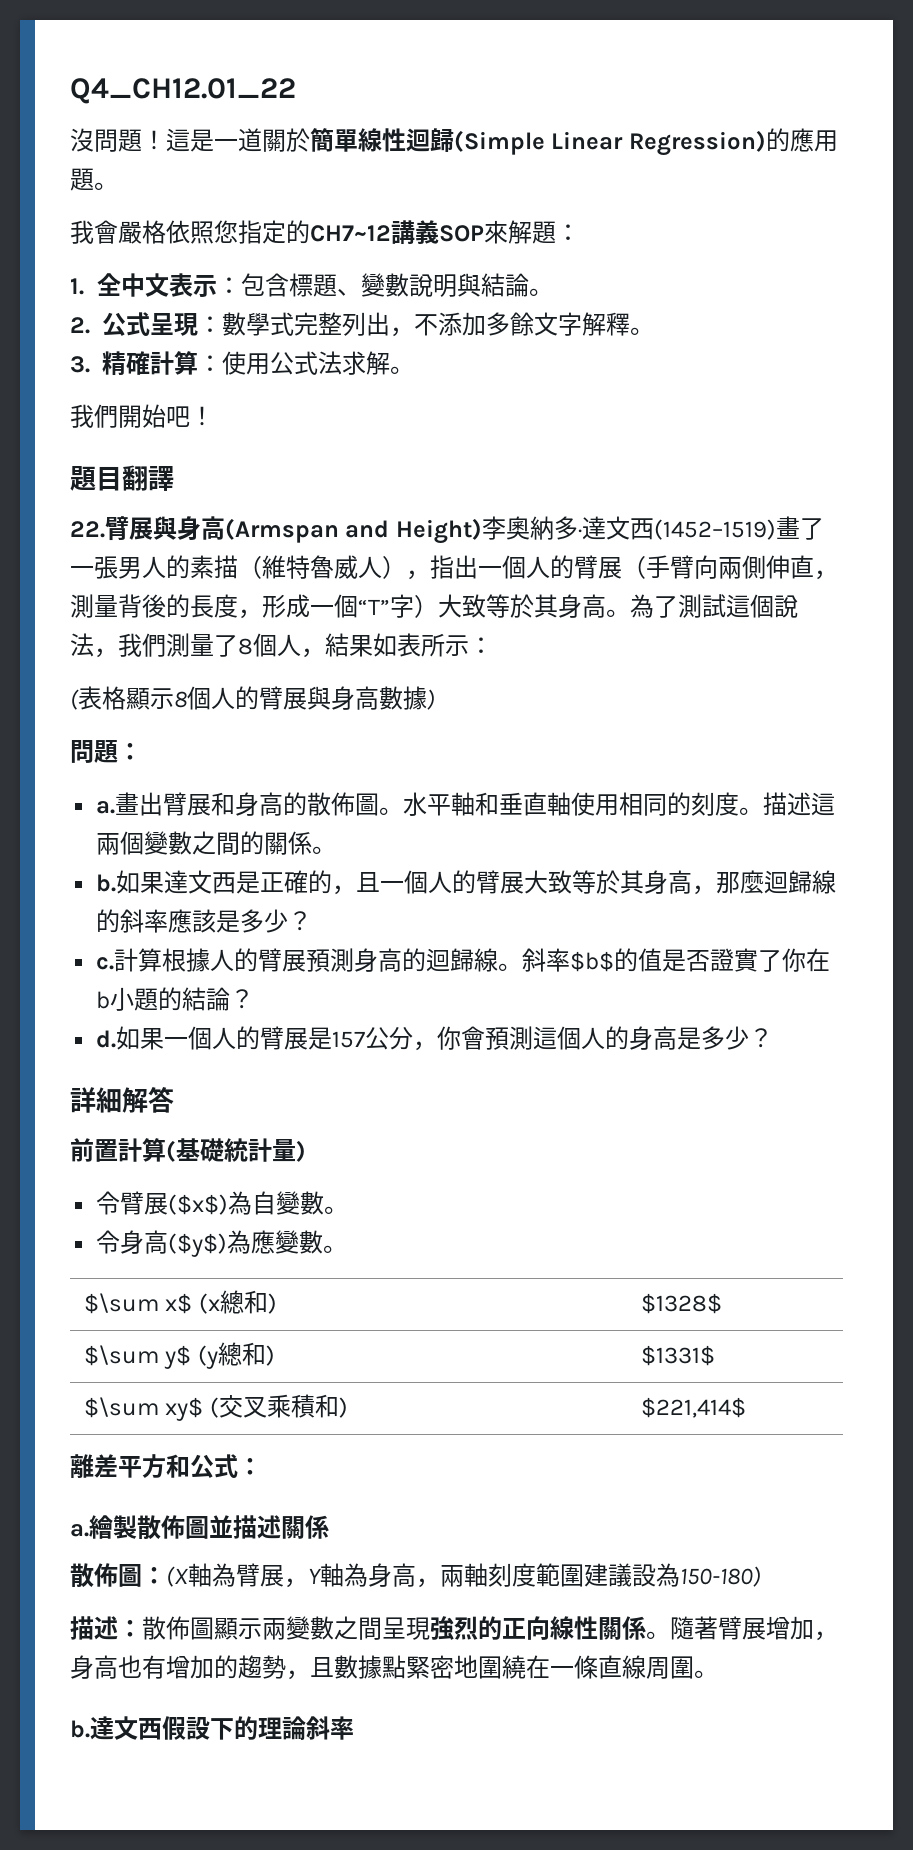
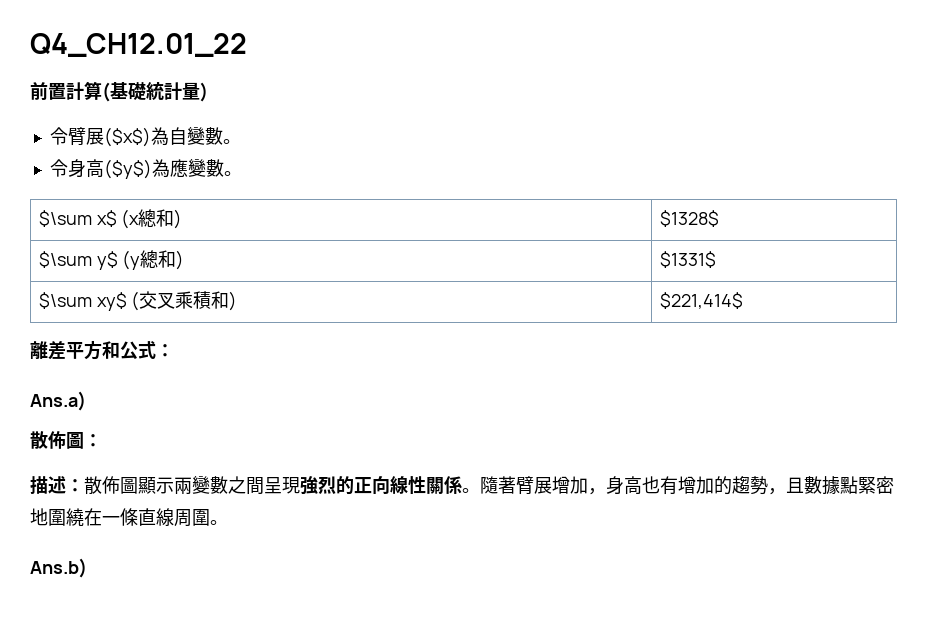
- 沒問題！這是一道關於簡單線性迴歸(Simple Linear Regression)的應用題。
- 我會嚴格依照您指定的CH7~12講義SOP來解題：
- 1.全中文表示：包含標題、變數說明與結論。
- 2.公式呈現：數學式完整列出，不添加多餘文字解釋。
- 3.精確計算：使用公式法求解。
- 我們開始吧！
- 題目翻譯
- 22.臂展與身高(Armspan and Height)李奧納多·達文西(1452–1519)畫了一張男人的素描（維特魯威人），指出一個人的臂展（手臂向兩側伸直，測量背後的長度，形成一個“T”字）大致等於其身高。為了測試這個說法，我們測量了8個人，結果如表所示：
- (表格顯示8個人的臂展與身高數據)
- 問題：
- a.畫出臂展和身高的散佈圖。水平軸和垂直軸使用相同的刻度。描述這兩個變數之間的關係。
- b.如果達文西是正確的，且一個人的臂展大致等於其身高，那麼迴歸線的斜率應該是多少？
- c.計算根據人的臂展預測身高的迴歸線。斜率$b$的值是否證實了你在b小題的結論？
- d.如果一個人的臂展是157公分，你會預測這個人的身高是多少？
- 詳細解答
- a.繪製散佈圖並描述關係
- 散佈圖：(X軸為臂展，Y軸為身高，兩軸刻度範圍建議設為150-180)
+ Ans.a)
+ 散佈圖：
- b.達文西假設下的理論斜率
+ Ans.b)

